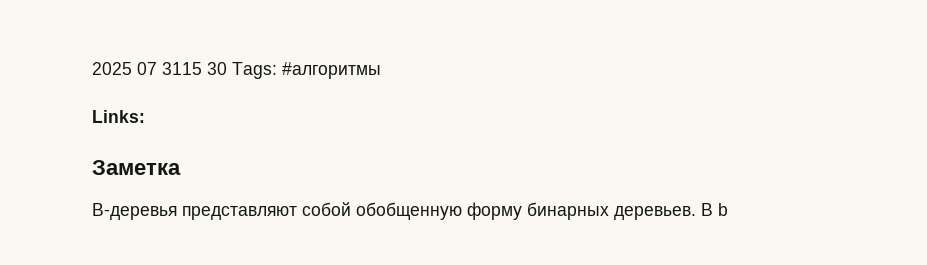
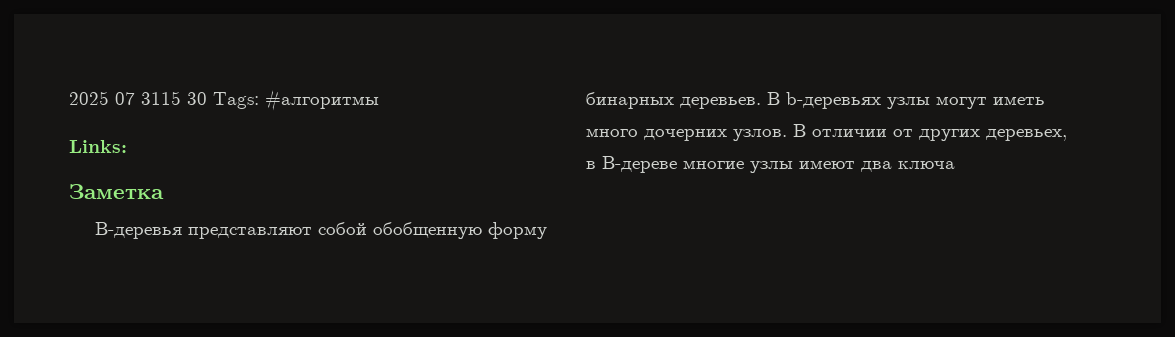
- В b
+ В b-деревьях узлы могут иметь много дочерних узлов. В отличии от других деревьех, в B-дереве многие узлы имеют два ключа

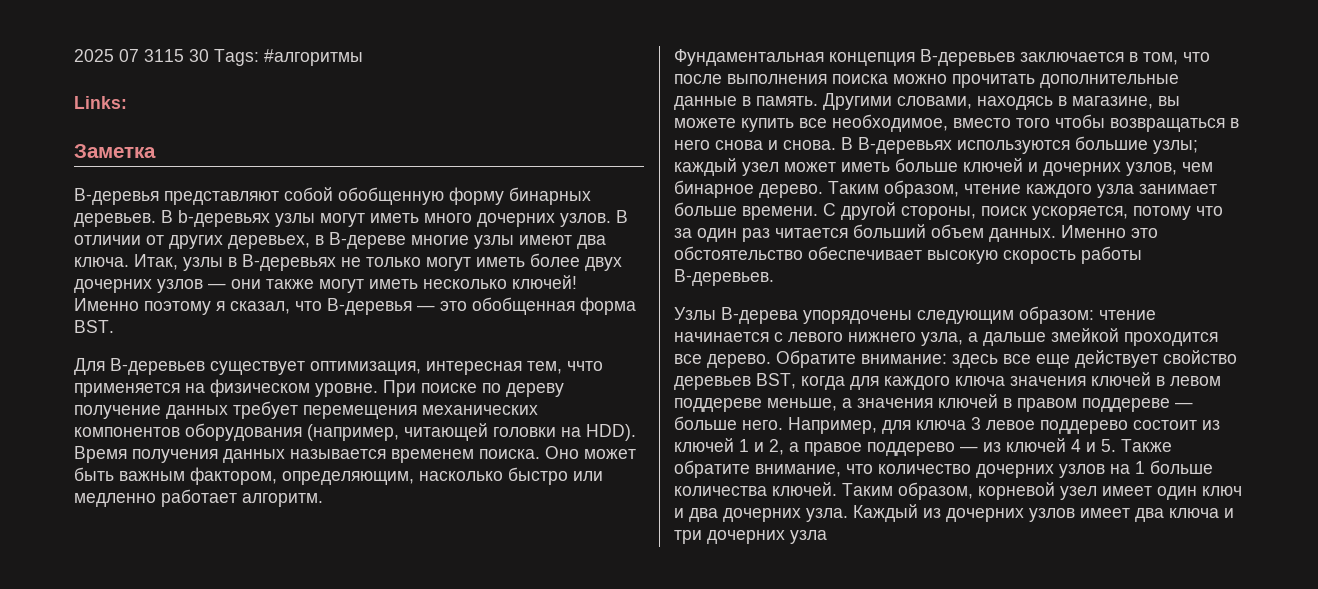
- В отличии от других деревьех, в B-дереве многие узлы имеют два ключа
+ В отличии от других деревьех, в B-дереве многие узлы имеют два ключа. Итак, узлы в B-деревьях не только могут иметь более двух дочерних узлов — они также могут иметь несколько ключей! Именно поэтому я сказал, что B-деревья — это обобщенная форма BST.
+ Для B-деревьев существует оптимизация, интересная тем, ччто применяется на физическом уровне. При поиске по дереву получение данных требует перемещения механических компонентов оборудования (например, читающей головки на HDD). Время получения данных называется временем поиска. Оно может быть важным фактором, определяющим, насколько быстро или медленно работает алгоритм.
+ Фундаментальная концепция B-деревьев заключается в том, что после выполнения поиска можно прочитать дополнительные данные в память. Другими словами, находясь в магазине, вы можете купить все необходимое, вместо того чтобы возвращаться в него снова и снова. В B-деревьях используются большие узлы; каждый узел может иметь больше ключей и дочерних узлов, чем бинарное дерево. Таким образом, чтение каждого узла занимает больше времени. С другой стороны, поиск ускоряется, потому что за один раз читается больший объем данных. Именно это обстоятельство обеспечивает высокую скорость работы B-деревьев.
+ Узлы B-дерева упорядочены следующим образом: чтение начинается с левого нижнего узла, а дальше змейкой проходится все дерево. Обратите внимание: здесь все еще действует свойство деревьев BST, когда для каждого ключа значения ключей в левом поддереве меньше, а значения ключей в правом поддереве — больше него. Например, для ключа 3 левое поддерево состоит из ключей 1 и 2, а правое поддерево — из ключей 4 и 5. Также обратите внимание, что количество дочерних узлов на 1 больше количества ключей. Таким образом, корневой узел имеет один ключ и два дочерних узла. Каждый из дочерних узлов имеет два ключа и три дочерних узла

